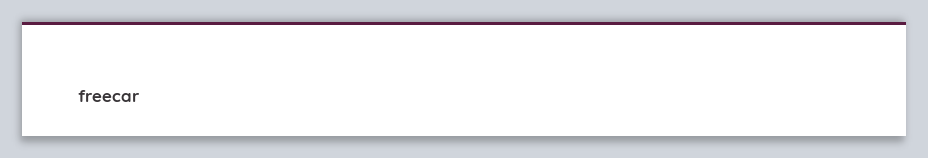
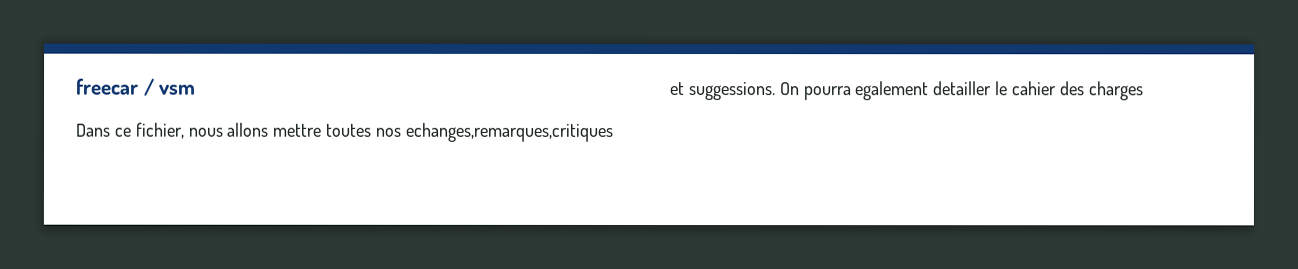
- freecar
+ freecar / vsm
+ Dans ce fichier, nous allons mettre toutes nos echanges,remarques,critiques et suggessions. On pourra egalement detailler le cahier des charges

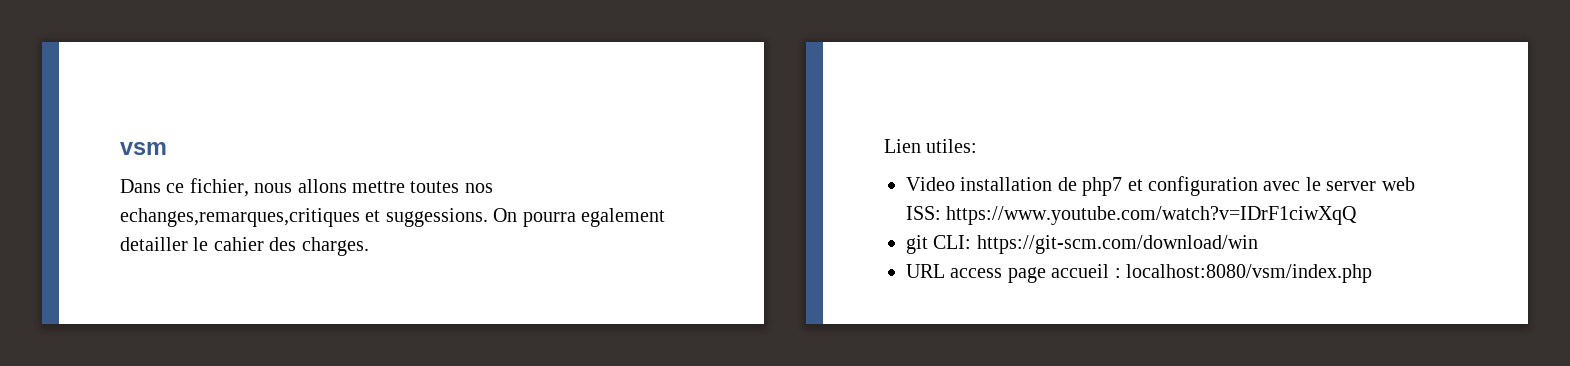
- freecar / vsm
+ vsm
- On pourra egalement detailler le cahier des charges
+ On pourra egalement detailler le cahier des charges.
+ Lien utiles:
+ Video installation de php7 et configuration avec le server web ISS: https://www.youtube.com/watch?v=IDrF1ciwXqQ
+ git CLI: https://git-scm.com/download/win
+ URL access page accueil : localhost:8080/vsm/index.php

